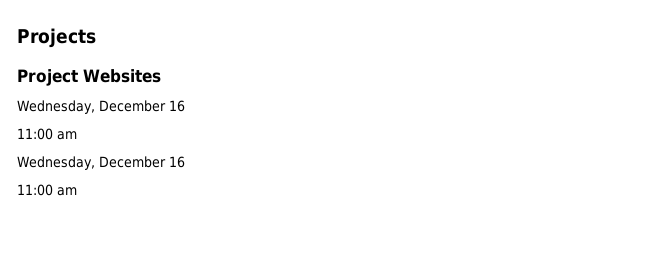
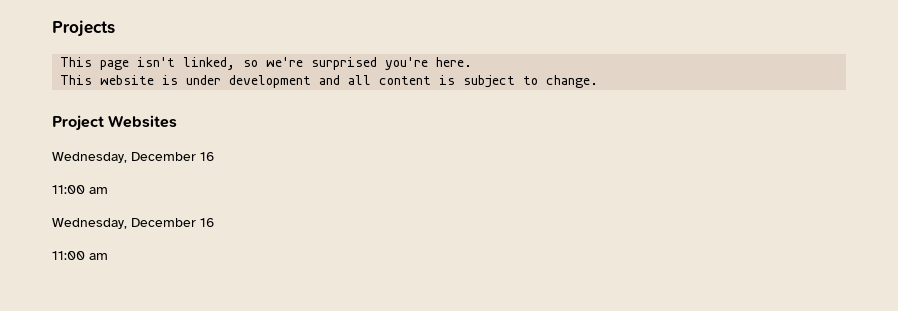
+ This page isn't linked, so we're surprised you're here.
+ This website is under development and all content is subject to change.

